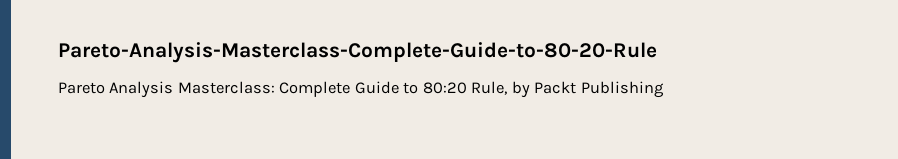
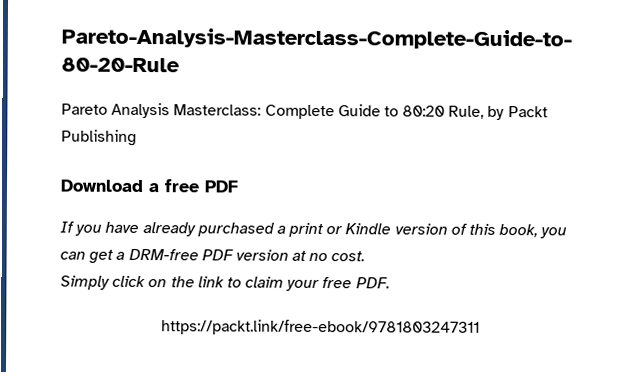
+ Download a free PDF
+ If you have already purchased a print or Kindle version of this book, you can get a DRM-free PDF version at no cost.
+ Simply click on the link to claim your free PDF.
+ https://packt.link/free-ebook/9781803247311

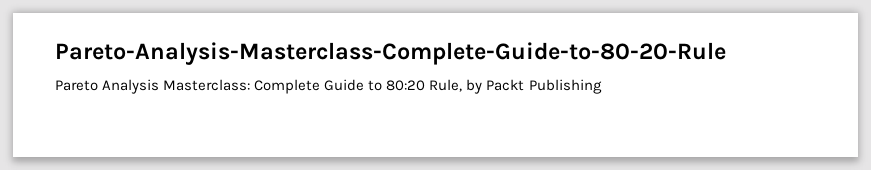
- Download a free PDF
- If you have already purchased a print or Kindle version of this book, you can get a DRM-free PDF version at no cost.
- Simply click on the link to claim your free PDF.
- https://packt.link/free-ebook/9781803247311

